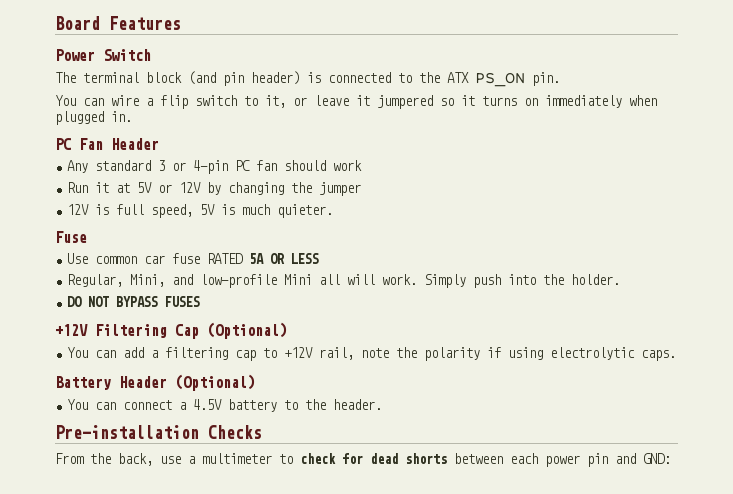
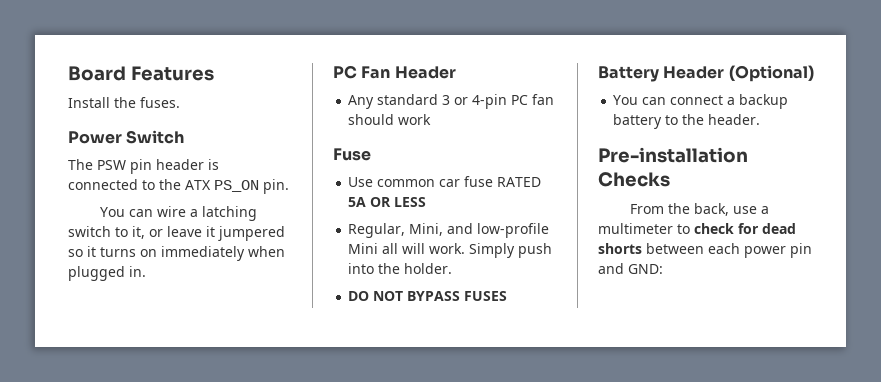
+ Install the fuses.
- The terminal block (and pin header) is connected to the ATX PS_ON pin.
+ The PSW pin header is connected to the ATX PS_ON pin.
- You can wire a flip switch to it, or leave it jumpered so it turns on immediately when plugged in.
+ You can wire a latching switch to it, or leave it jumpered so it turns on immediately when plugged in.
- Run it at 5V or 12V by changing the jumper
- 12V is full speed, 5V is much quieter.
- +12V Filtering Cap (Optional)
- You can add a filtering cap to +12V rail, note the polarity if using electrolytic caps.
- You can connect a 4.5V battery to the header.
+ You can connect a backup battery to the header.

